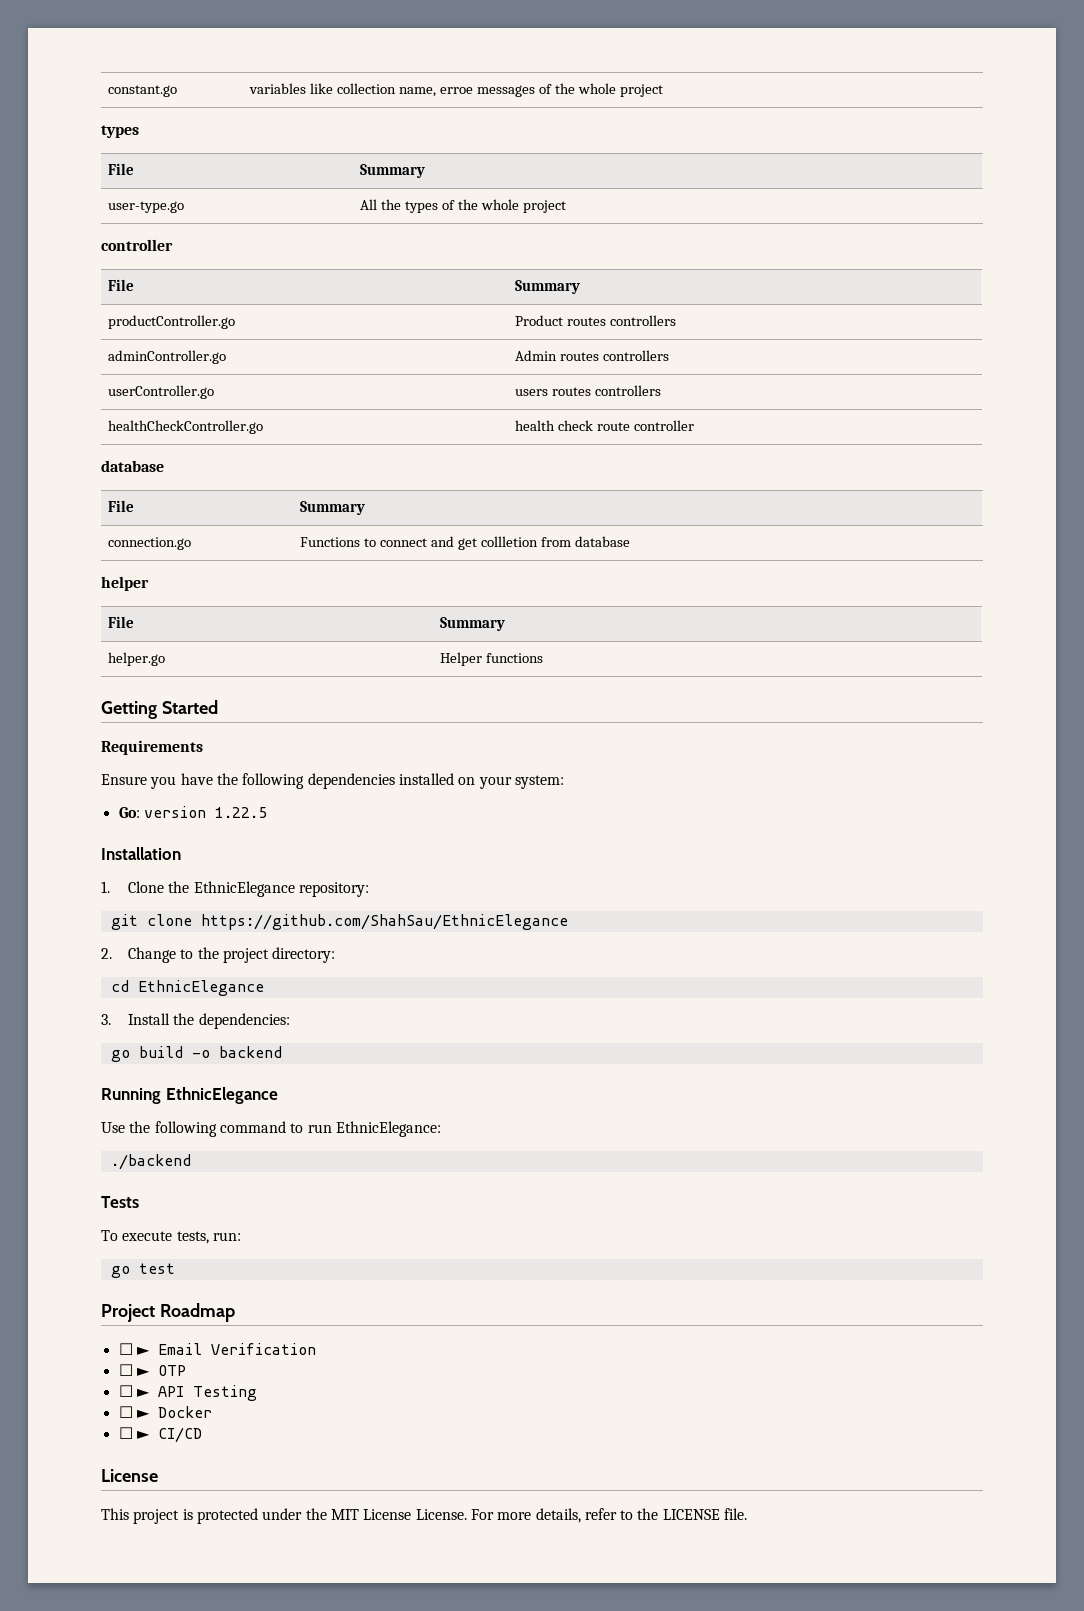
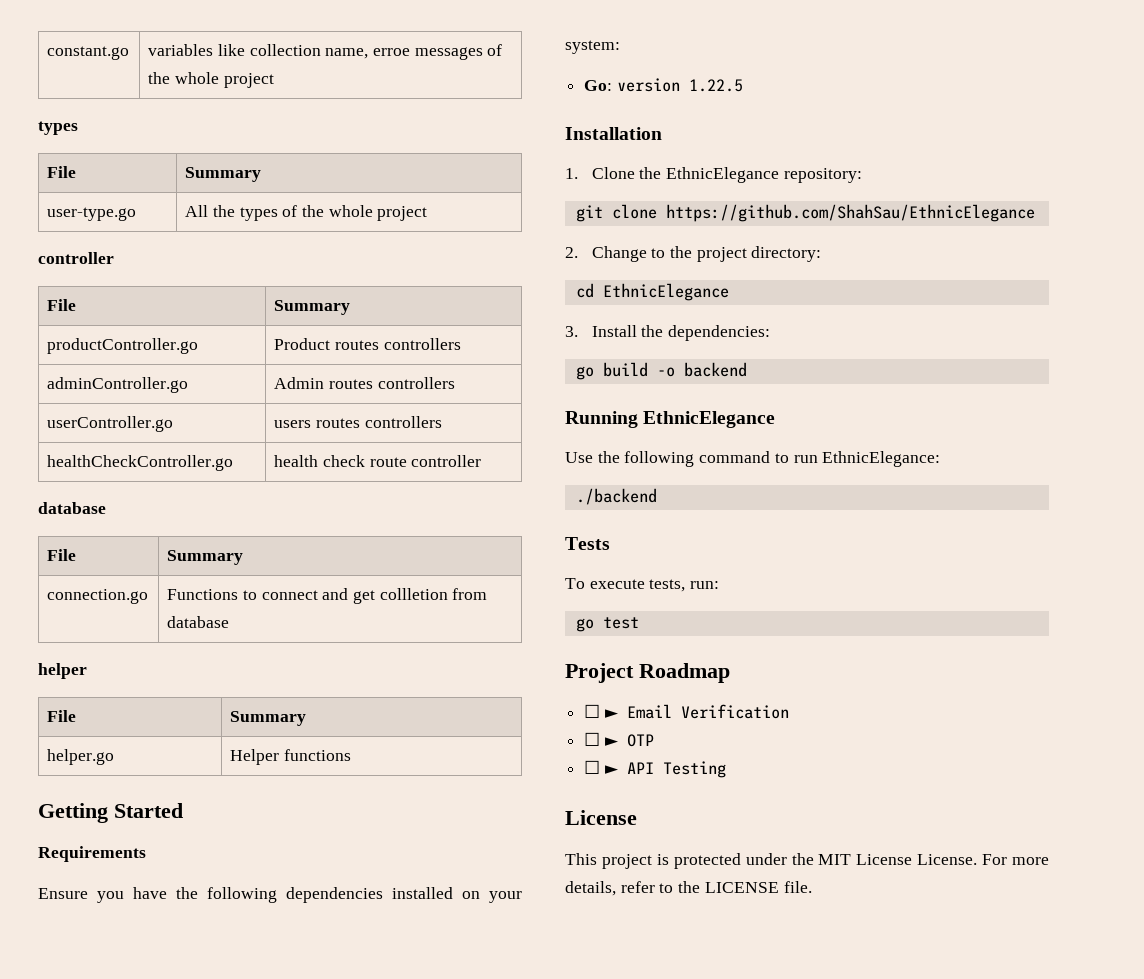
- ☐ ► Docker
- ☐ ► CI/CD

